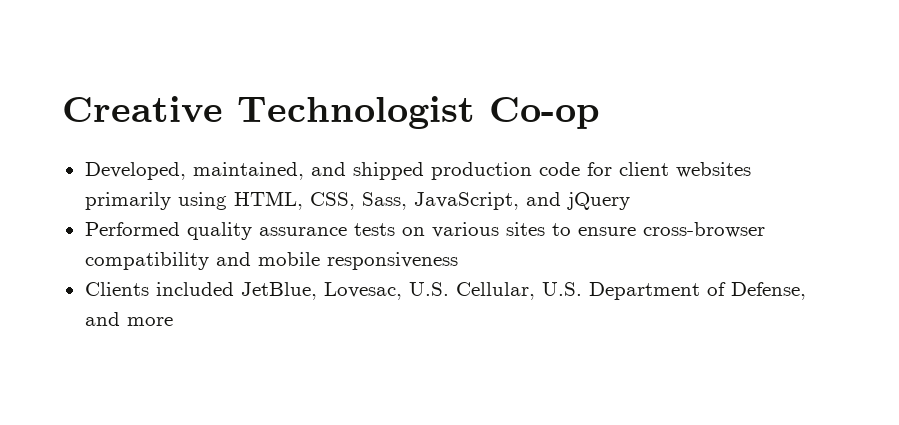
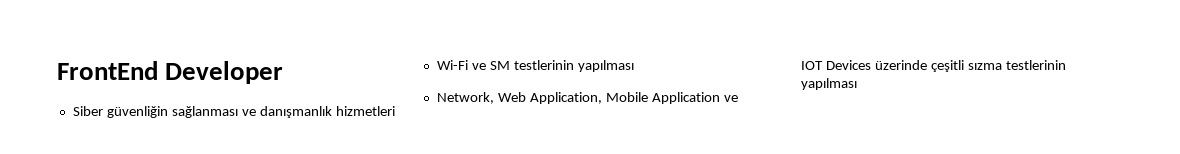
- Creative Technologist Co-op
- Developed, maintained, and shipped production code for client websites primarily using HTML, CSS, Sass, JavaScript, and jQuery
- Performed quality assurance tests on various sites to ensure cross-browser compatibility and mobile responsiveness
- Clients included JetBlue, Lovesac, U.S. Cellular, U.S. Department of Defense, and more
+ FrontEnd Developer
+ Siber güvenliğin sağlanması ve danışmanlık hizmetleri
+ Wi-Fi ve SM testlerinin yapılması
+ Network, Web Application, Mobile Application ve IOT Devices üzerinde çeşitli sızma testlerinin yapılması

